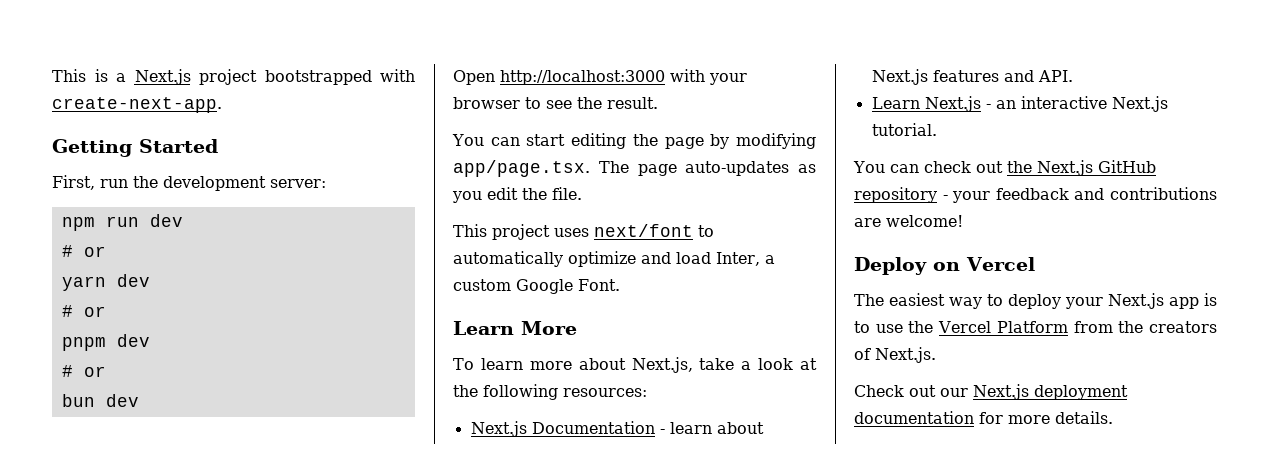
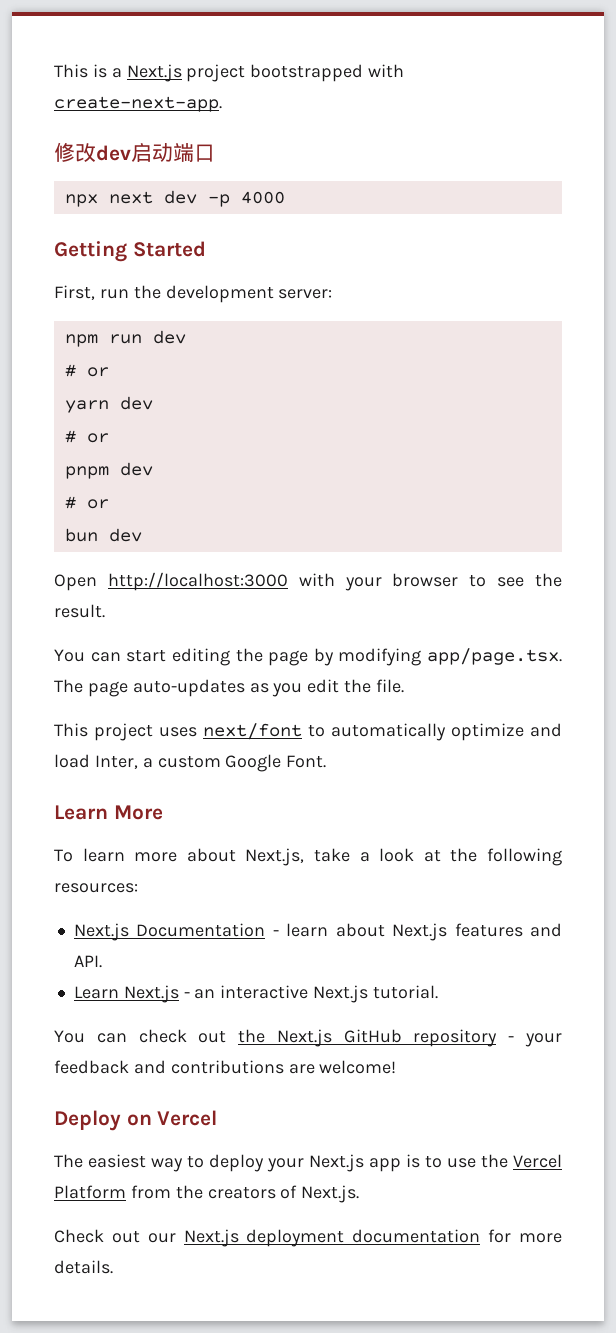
+ 修改dev启动端口
+ npx next dev -p 4000

